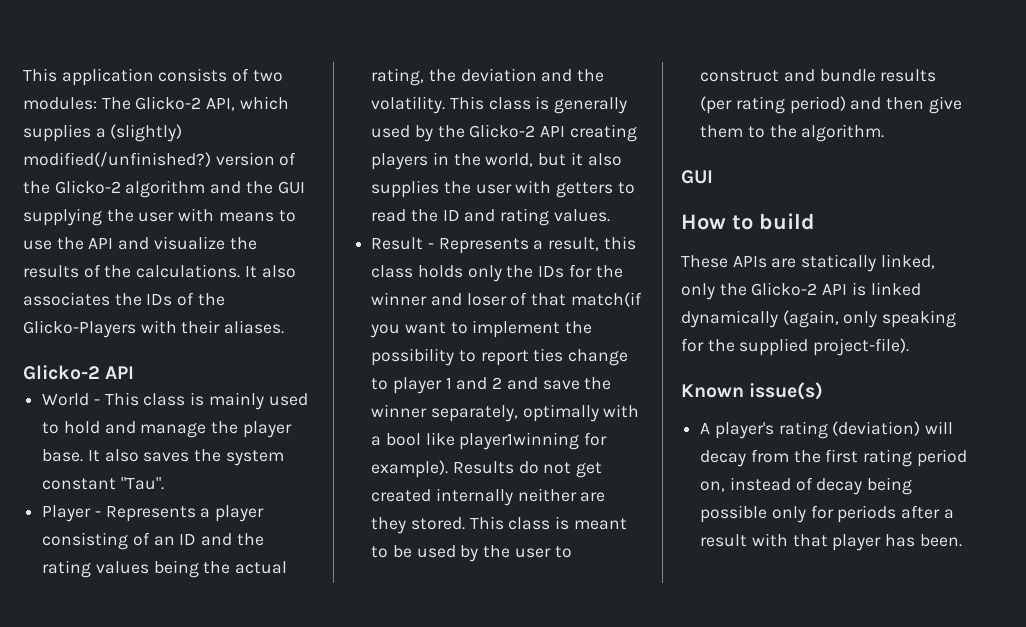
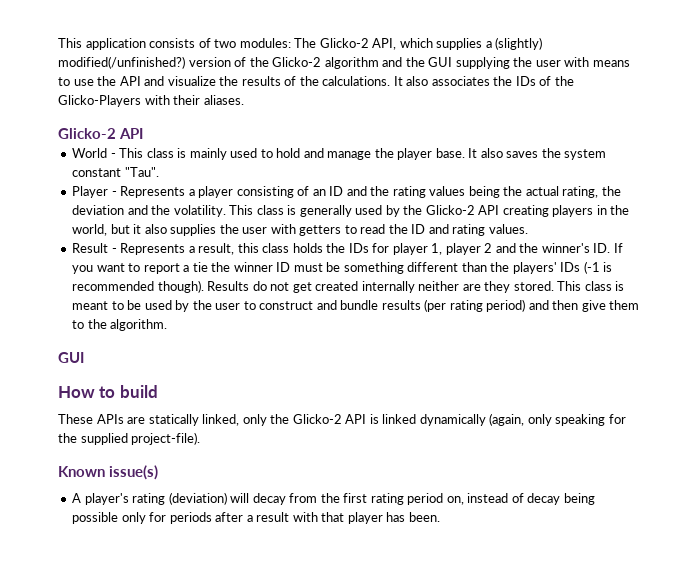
- Result - Represents a result, this class holds only the IDs for the winner and loser of that match(if you want to implement the possibility to report ties change to player 1 and 2 and save the winner separately, optimally with a bool like player1winning for example).
+ Result - Represents a result, this class holds the IDs for player 1, player 2 and the winner's ID. If you want to report a tie the winner ID must be something different than the players' IDs (-1 is recommended though).

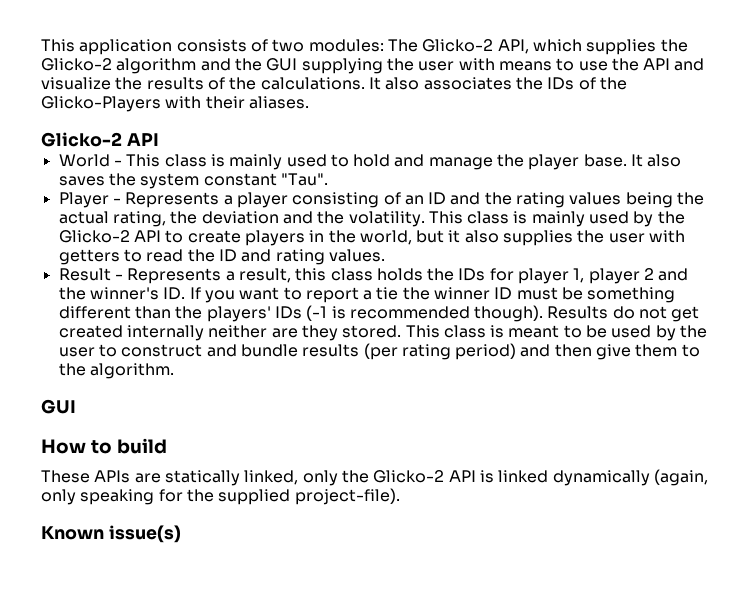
- This application consists of two modules: The Glicko-2 API, which supplies a (slightly) modified(/unfinished?) version of the Glicko-2 algorithm and the GUI supplying the user with means to use the API and visualize the results of the calculations.
+ This application consists of two modules: The Glicko-2 API, which supplies the Glicko-2 algorithm and the GUI supplying the user with means to use the API and visualize the results of the calculations.
- This class is generally used by the Glicko-2 API creating players in the world, but it also supplies the user with getters to read the ID and rating values.
+ This class is mainly used by the Glicko-2 API to create players in the world, but it also supplies the user with getters to read the ID and rating values.
- A player's rating (deviation) will decay from the first rating period on, instead of decay being possible only for periods after a result with that player has been.

